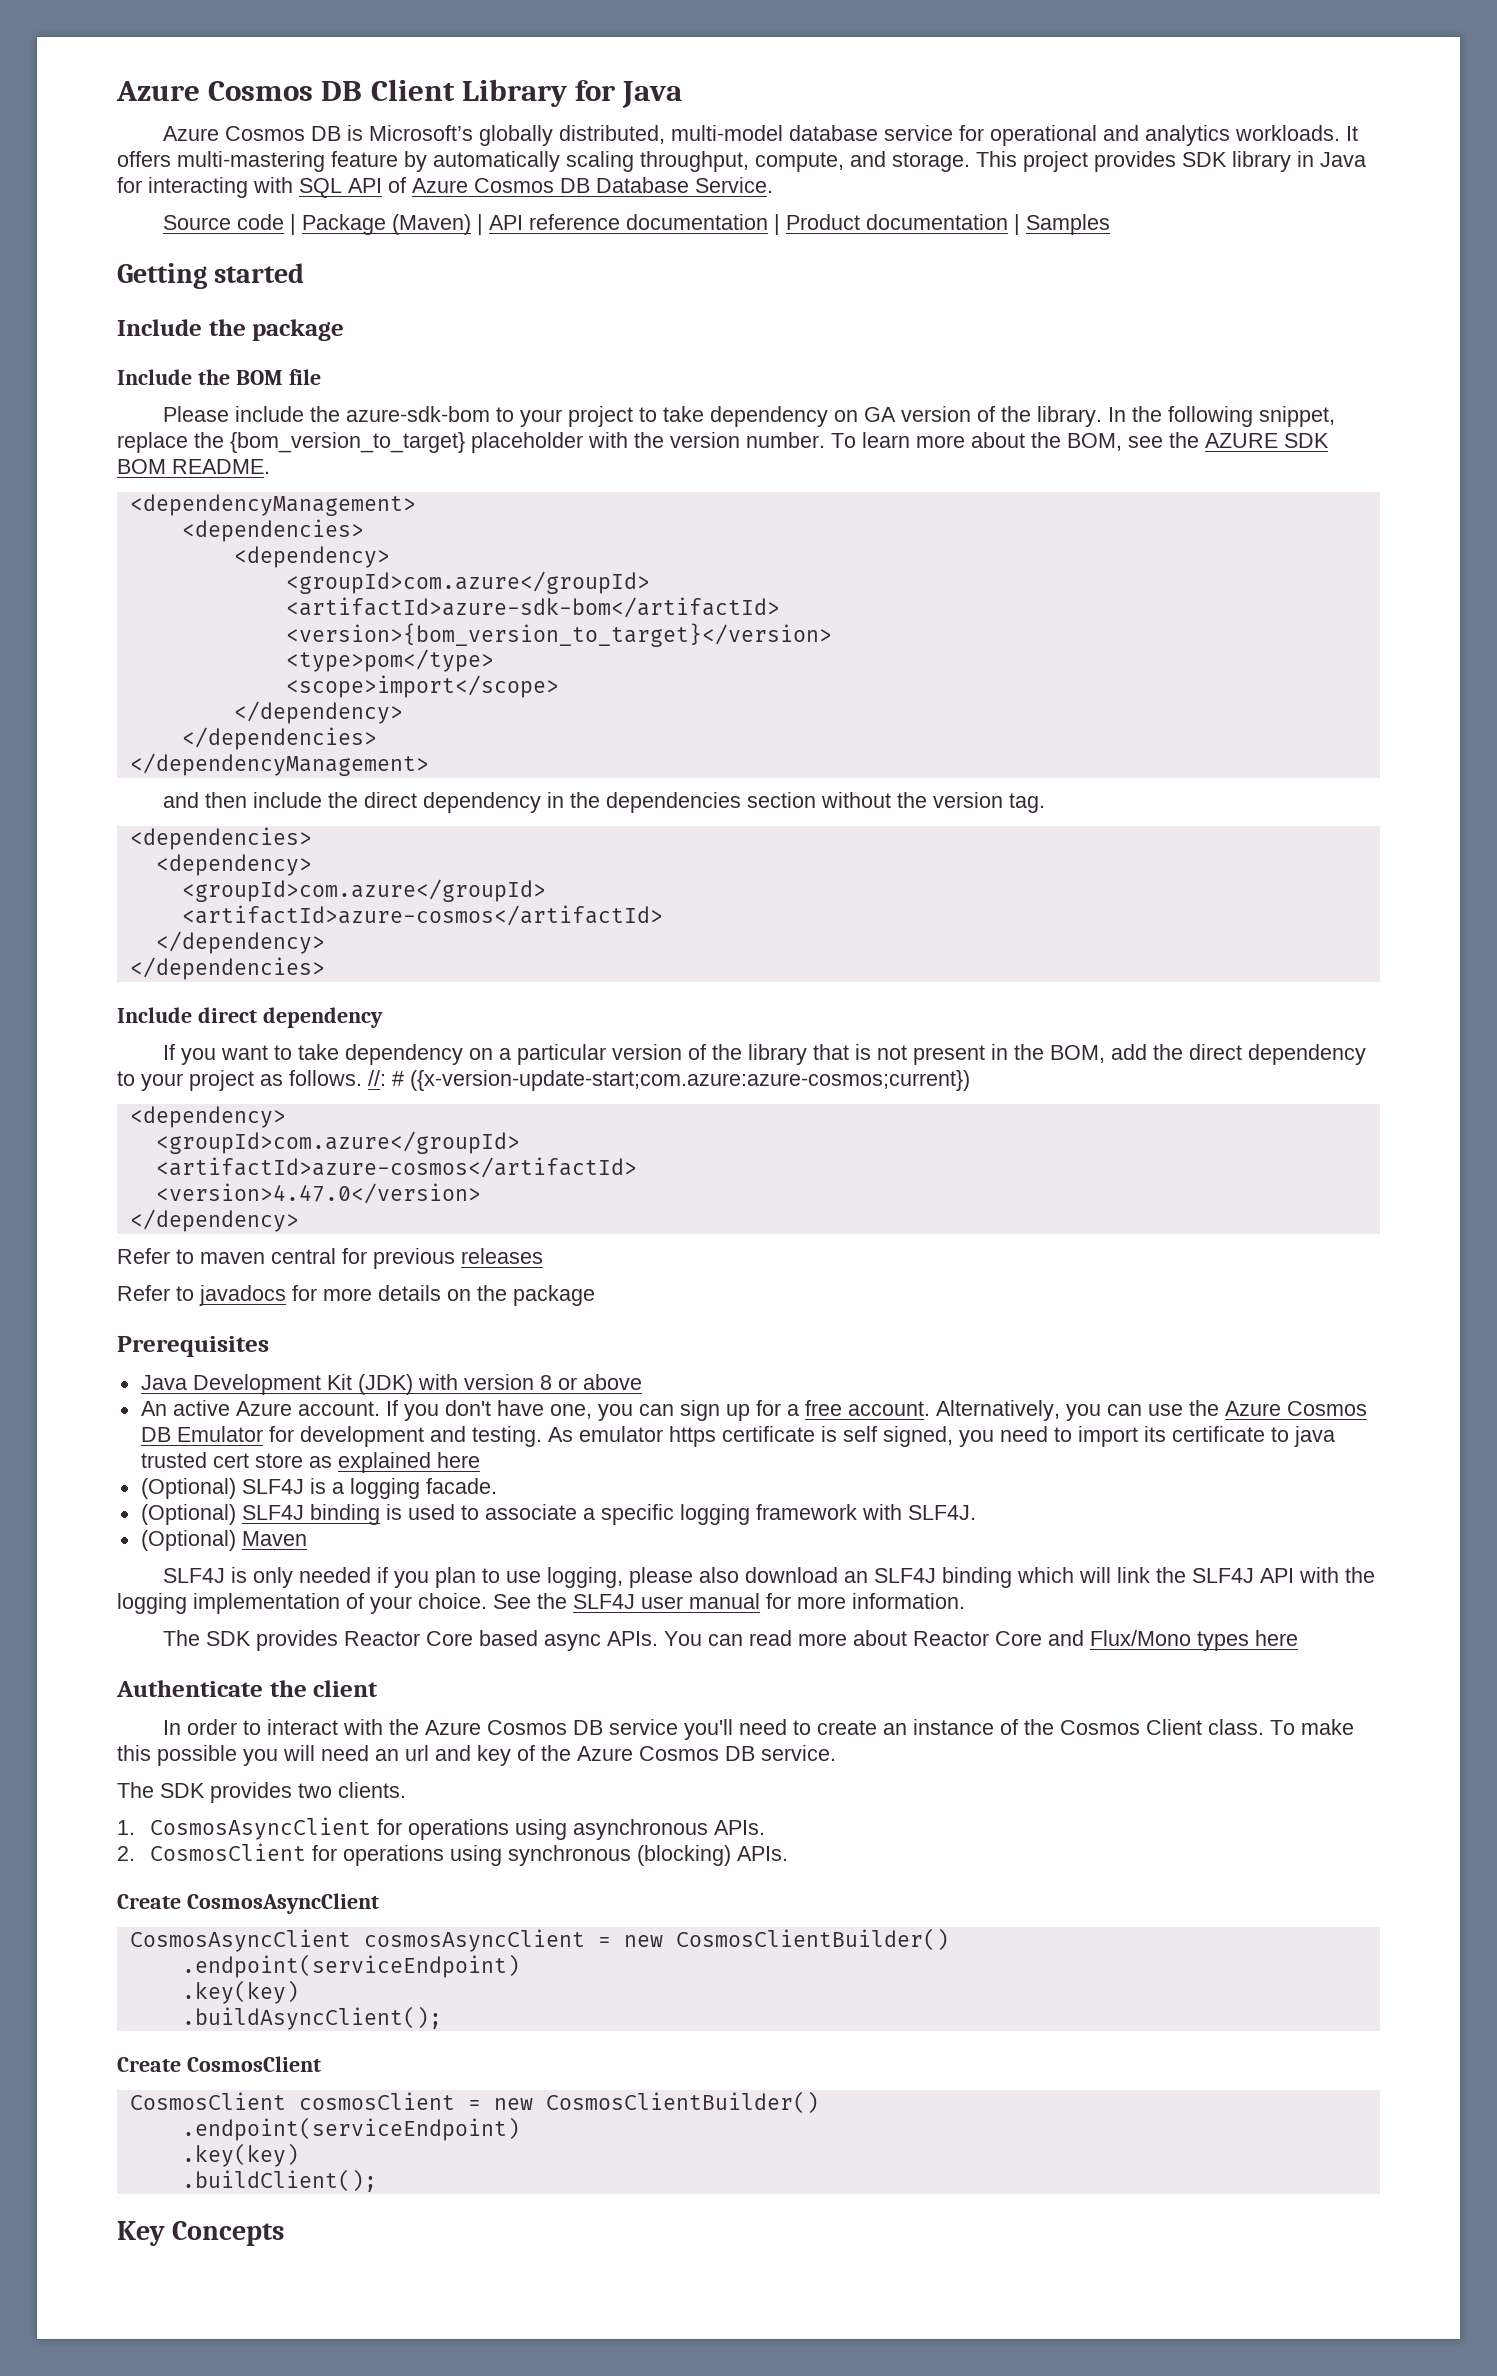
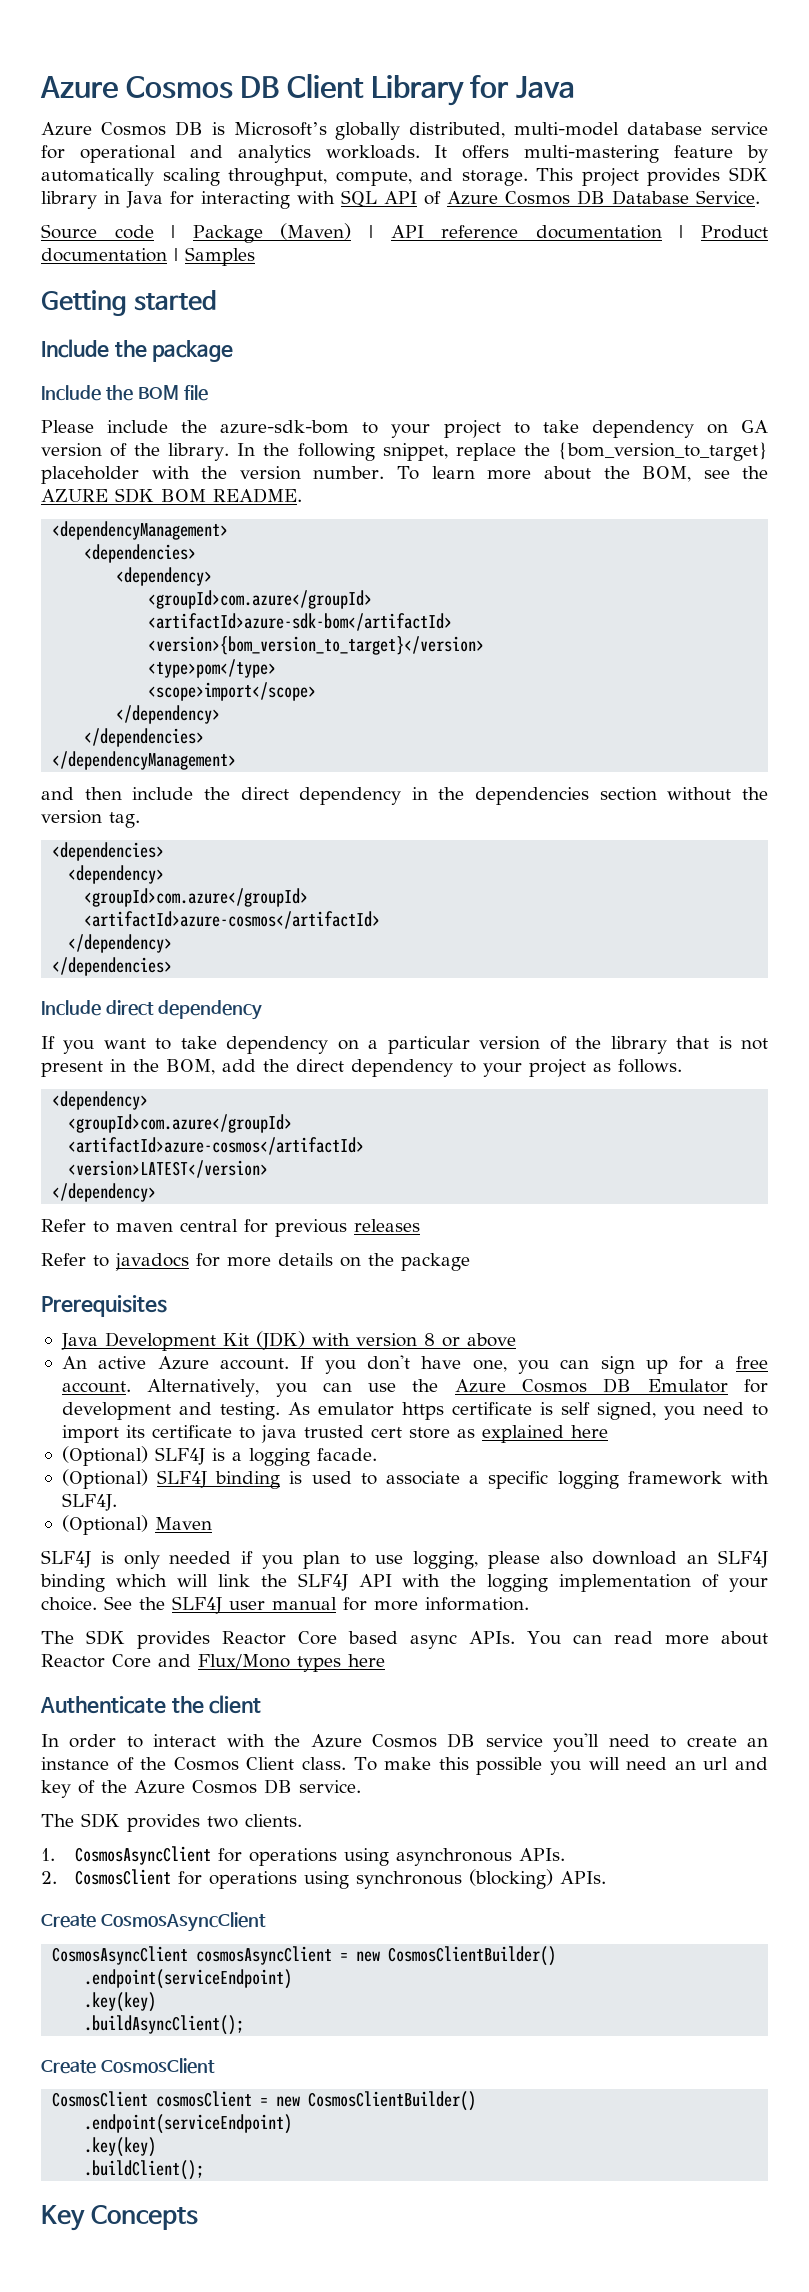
- If you want to take dependency on a particular version of the library that is not present in the BOM, add the direct dependency to your project as follows. //: # ({x-version-update-start;com.azure:azure-cosmos;current})
+ If you want to take dependency on a particular version of the library that is not present in the BOM, add the direct dependency to your project as follows.
  <dependency>
  <groupId>com.azure</groupId>
  <artifactId>azure-cosmos</artifactId>
- <version>4.47.0</version>
+ <version>LATEST</version>

